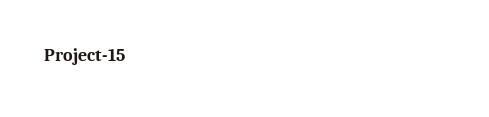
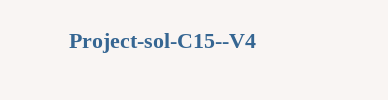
- Project-15
+ Project-sol-C15--V4

